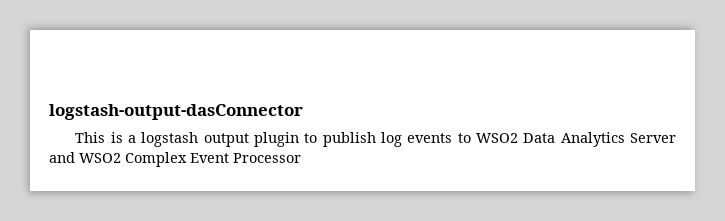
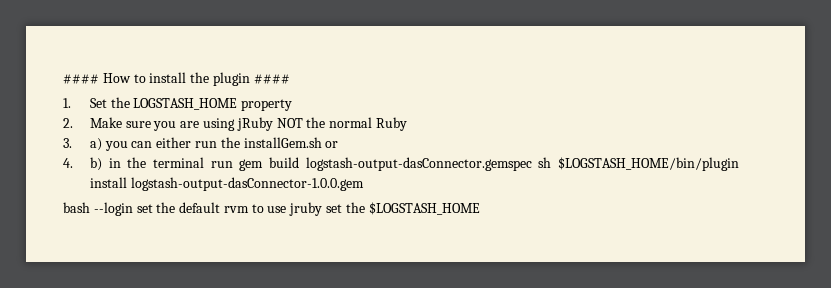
- logstash-output-dasConnector
- This is a logstash output plugin to publish log events to WSO2 Data Analytics Server and WSO2 Complex Event Processor
+ #### How to install the plugin ####
+ 1. Set the LOGSTASH_HOME property
+ 2. Make sure you are using jRuby NOT the normal Ruby
+ 3. a) you can either run the installGem.sh or
+ 4. b) in the terminal run gem build logstash-output-dasConnector.gemspec sh $LOGSTASH_HOME/bin/plugin install logstash-output-dasConnector-1.0.0.gem
+ bash --login set the default rvm to use jruby set the $LOGSTASH_HOME

